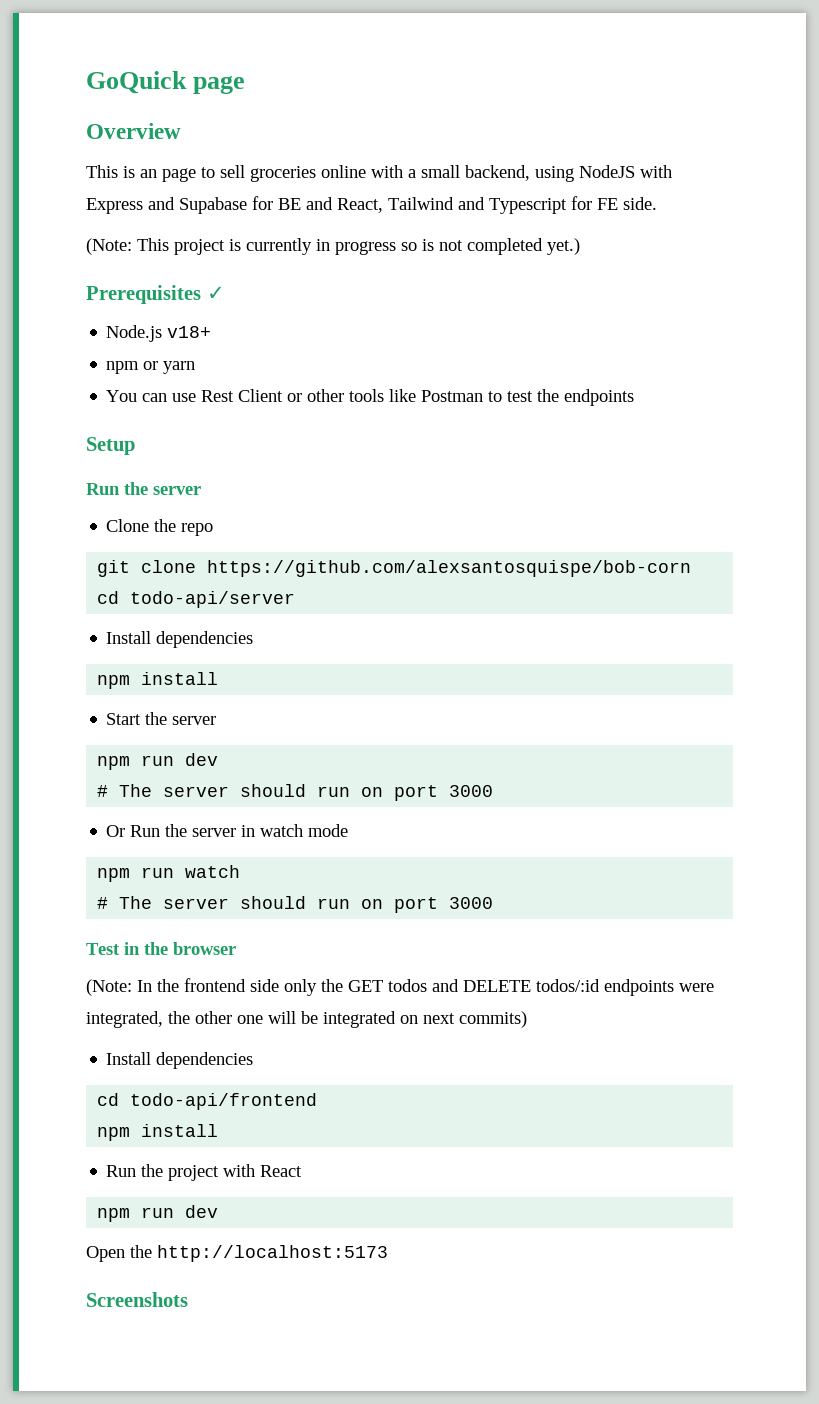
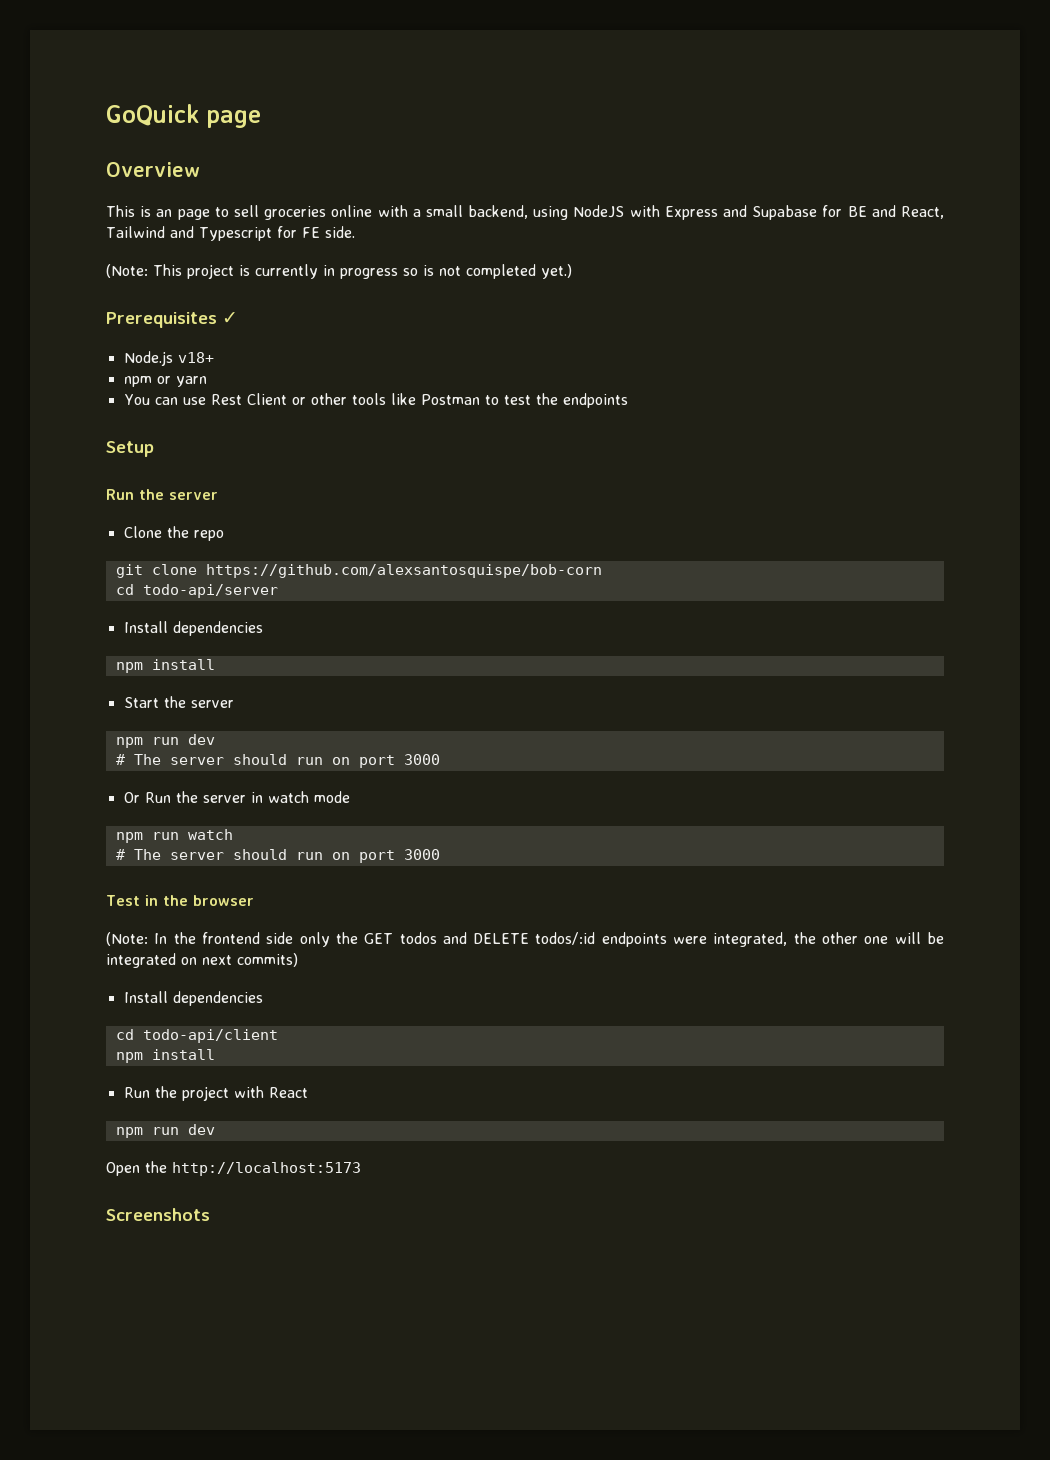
- cd todo-api/frontend
+ cd todo-api/client

